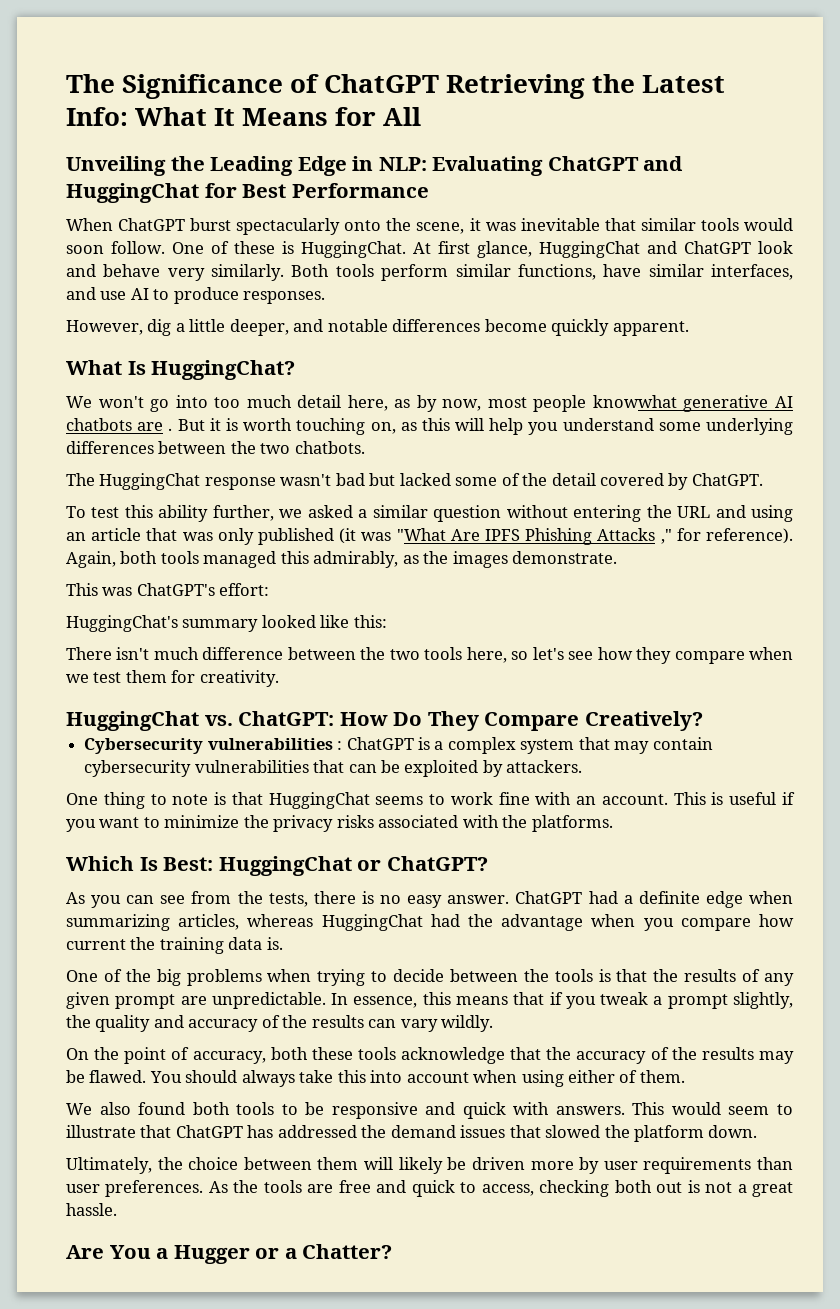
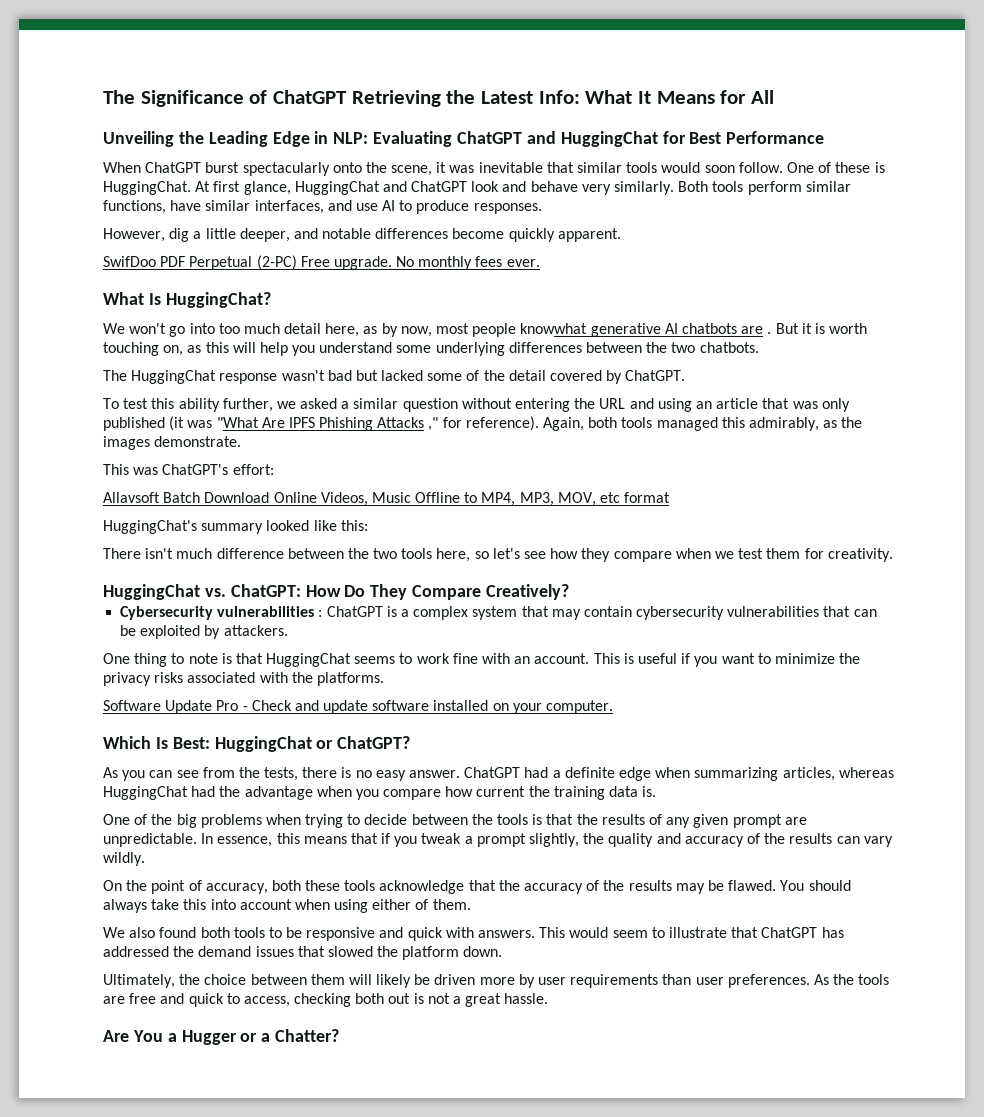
+ SwifDoo PDF Perpetual (2-PC) Free upgrade. No monthly fees ever.
+ Allavsoft Batch Download Online Videos, Music Offline to MP4, MP3, MOV, etc format
+ Software Update Pro - Check and update software installed on your computer.

